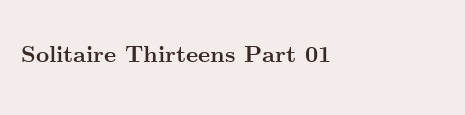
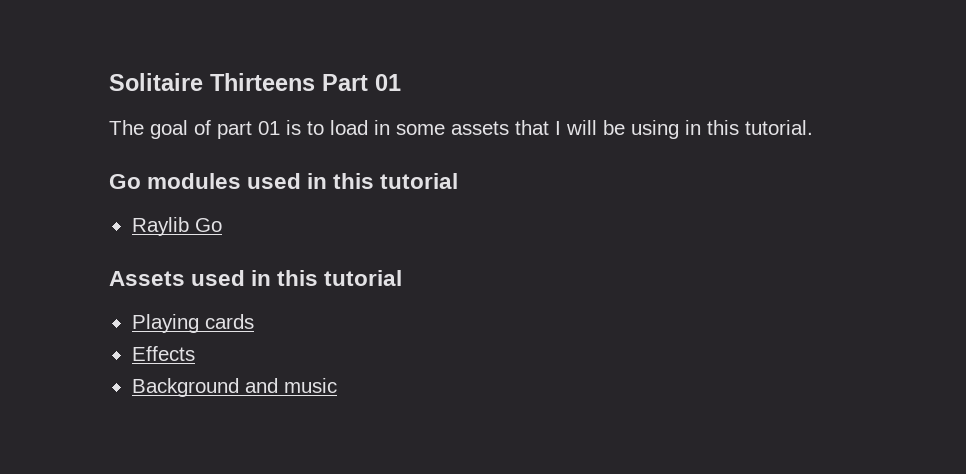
+ The goal of part 01 is to load in some assets that I will be using in this tutorial.
+ Go modules used in this tutorial
+ Raylib Go
+ Assets used in this tutorial
+ Playing cards
+ Effects
+ Background and music

